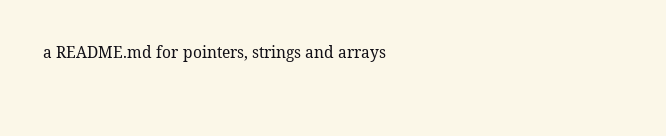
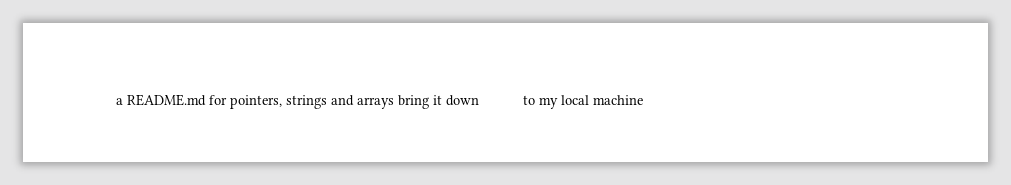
- a README.md for pointers, strings and arrays
+ a README.md for pointers, strings and arrays bring it down to my local machine

